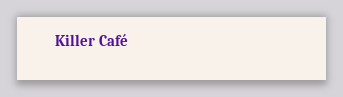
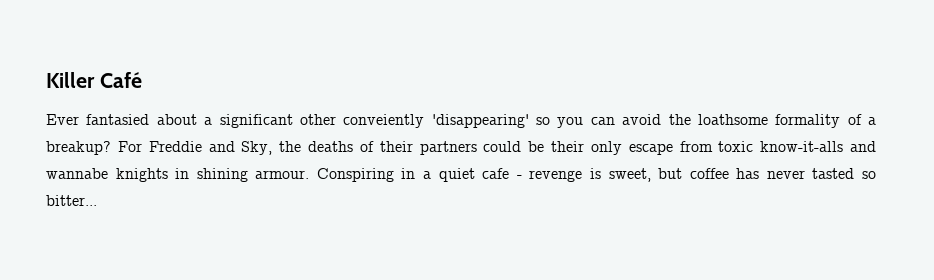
+ Ever fantasied about a significant other conveiently 'disappearing' so you can avoid the loathsome formality of a breakup? For Freddie and Sky, the deaths of their partners could be their only escape from toxic know-it-alls and wannabe knights in shining armour. Conspiring in a quiet cafe - revenge is sweet, but coffee has never tasted so bitter...

